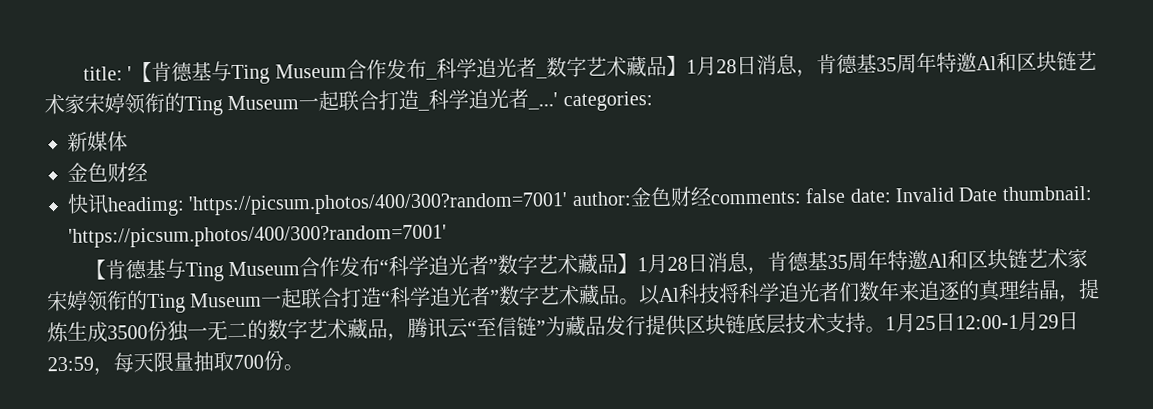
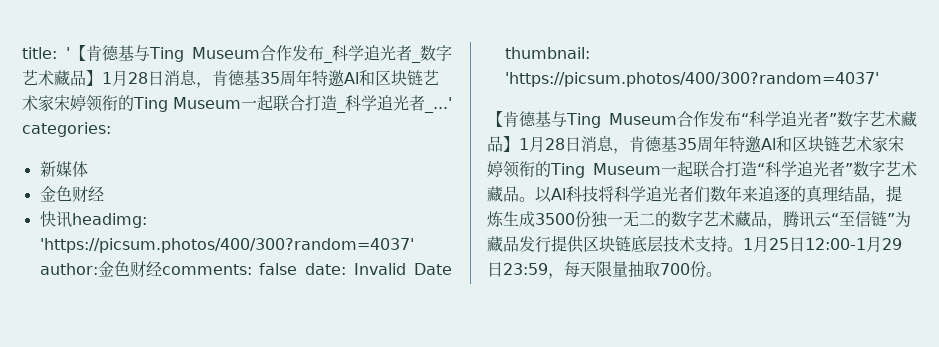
- 快讯headimg: 'https://picsum.photos/400/300?random=7001' author:金色财经comments: false date: Invalid Date thumbnail: 'https://picsum.photos/400/300?random=7001'
+ 快讯headimg: 'https://picsum.photos/400/300?random=4037' author:金色财经comments: false date: Invalid Date thumbnail: 'https://picsum.photos/400/300?random=4037'

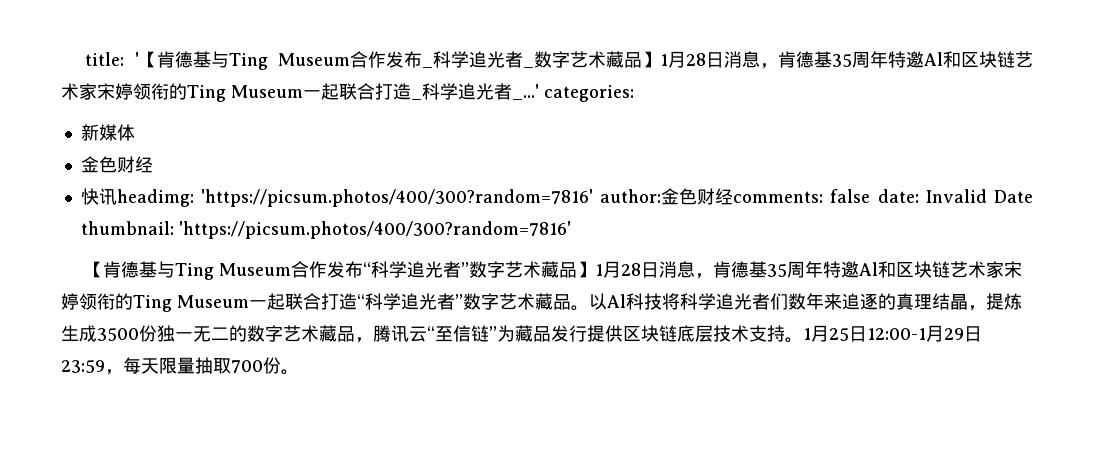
- 快讯headimg: 'https://picsum.photos/400/300?random=4037' author:金色财经comments: false date: Invalid Date thumbnail: 'https://picsum.photos/400/300?random=4037'
+ 快讯headimg: 'https://picsum.photos/400/300?random=7816' author:金色财经comments: false date: Invalid Date thumbnail: 'https://picsum.photos/400/300?random=7816'

